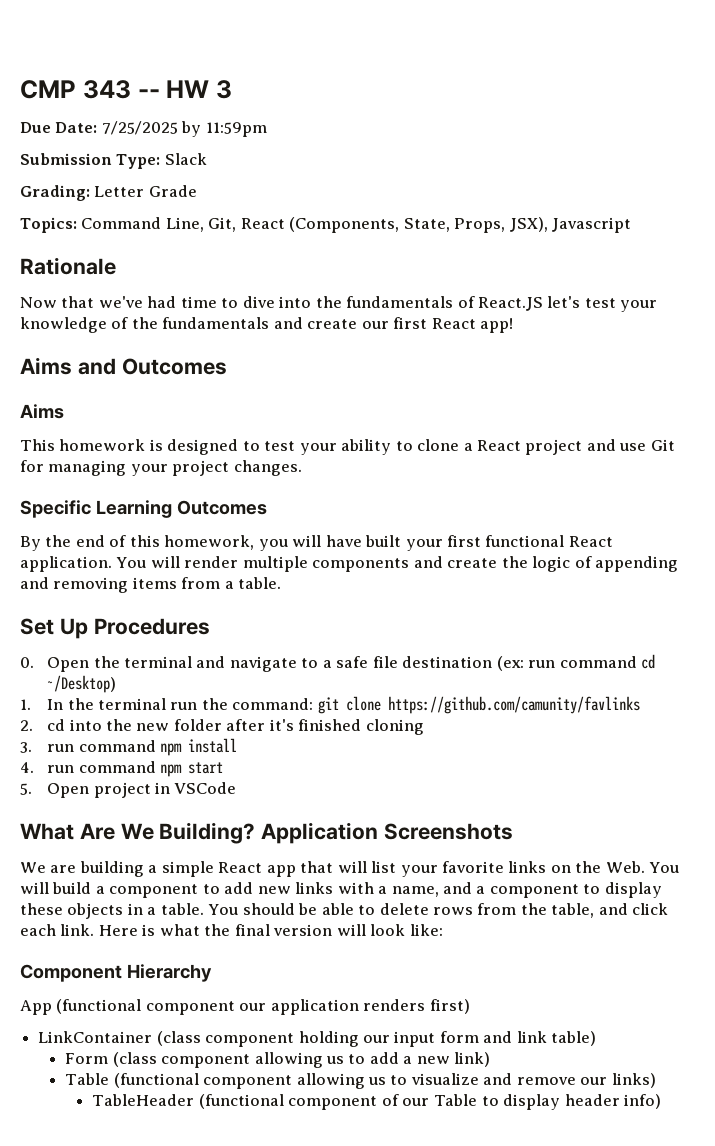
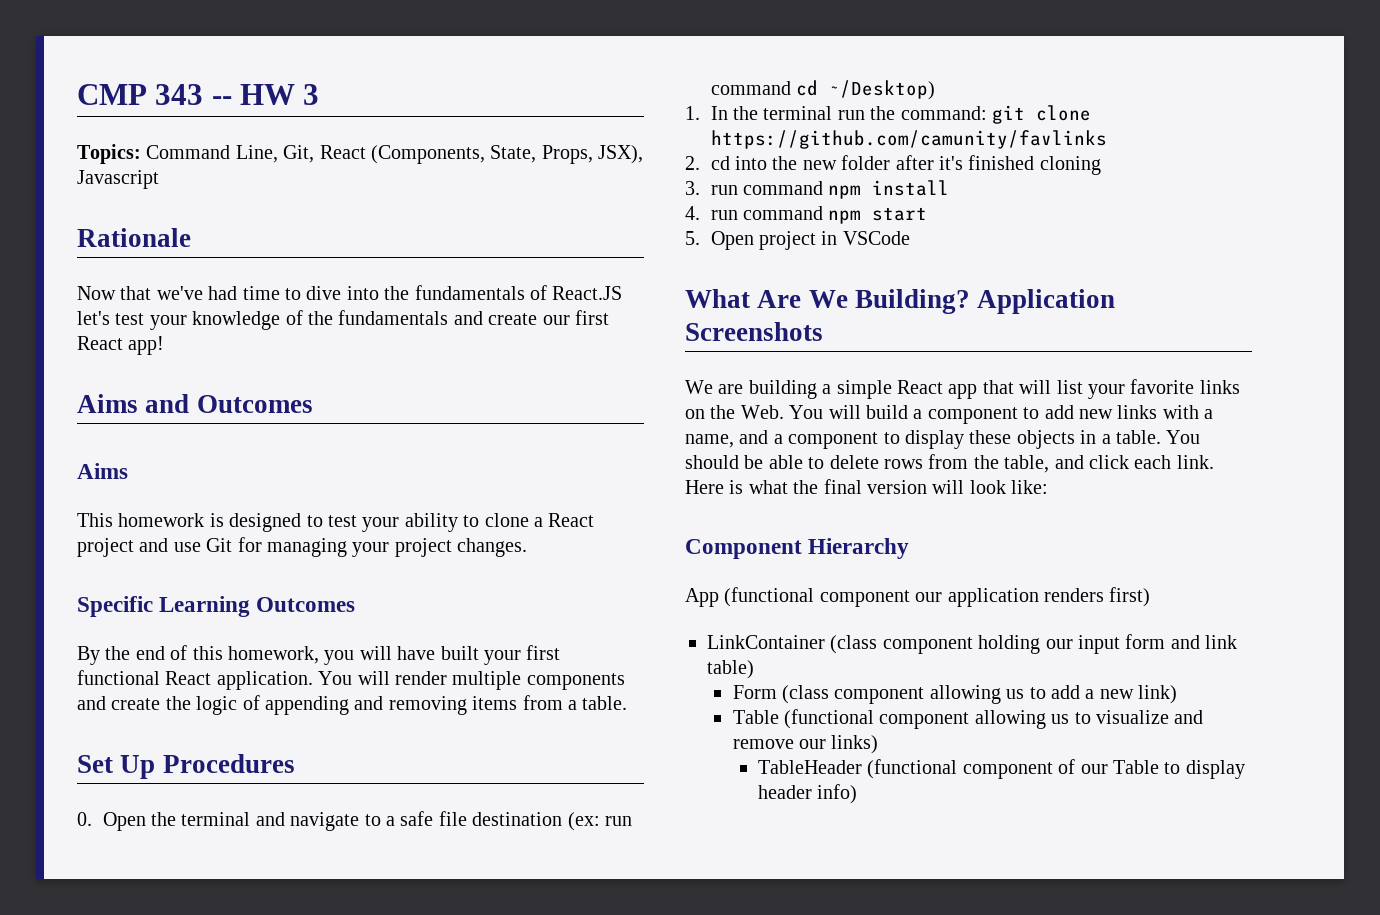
- Due Date: 7/25/2025 by 11:59pm
- Submission Type: Slack
- Grading: Letter Grade

